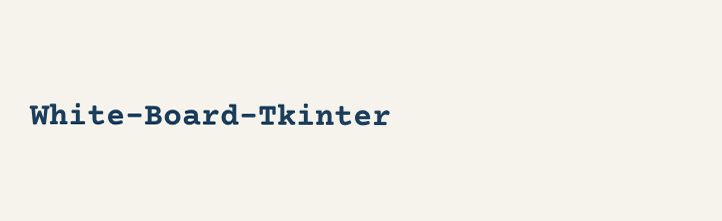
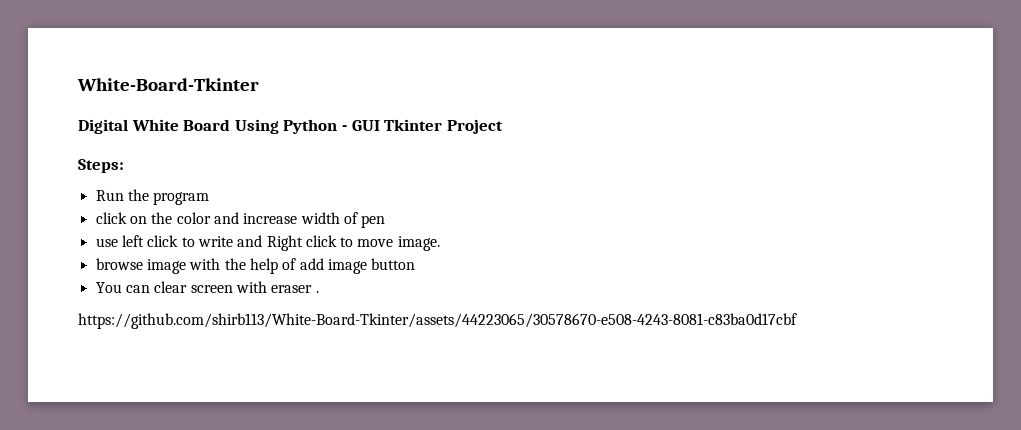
+ Digital White Board Using Python - GUI Tkinter Project
+ Steps:
+ Run the program
+ click on the color and increase width of pen
+ use left click to write and Right click to move image.
+ browse image with the help of add image button
+ You can clear screen with eraser .
+ https://github.com/shirb113/White-Board-Tkinter/assets/44223065/30578670-e508-4243-8081-c83ba0d17cbf

